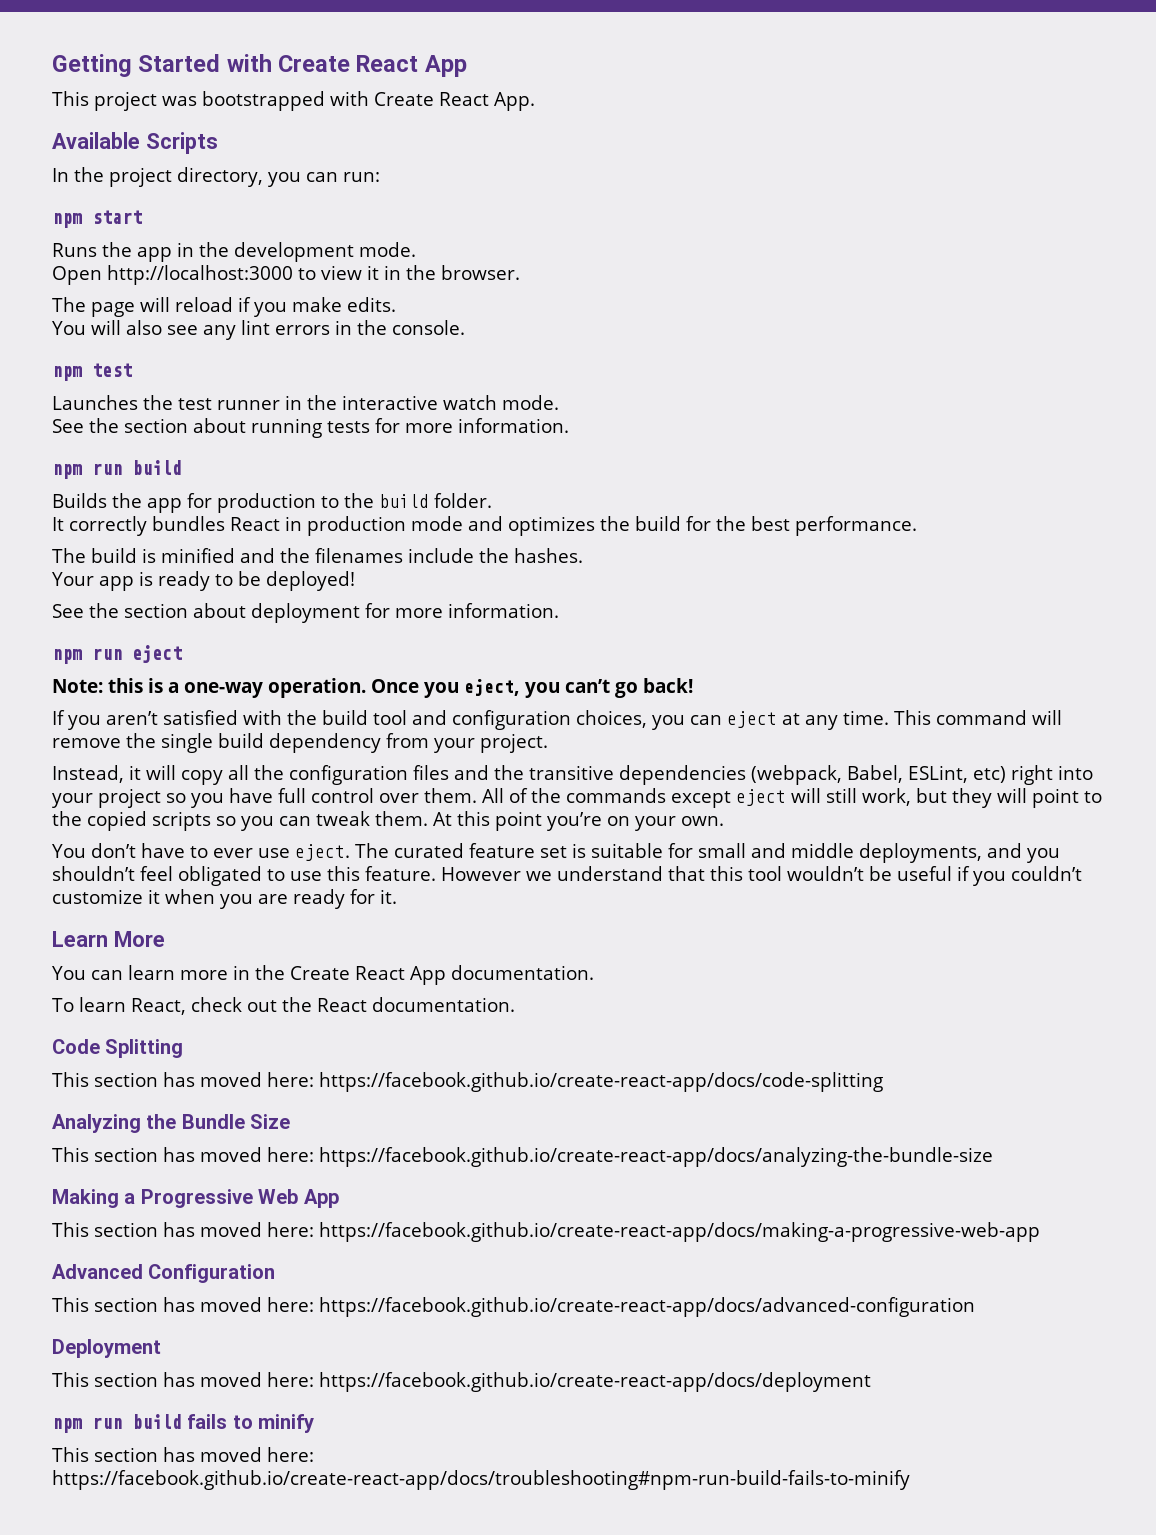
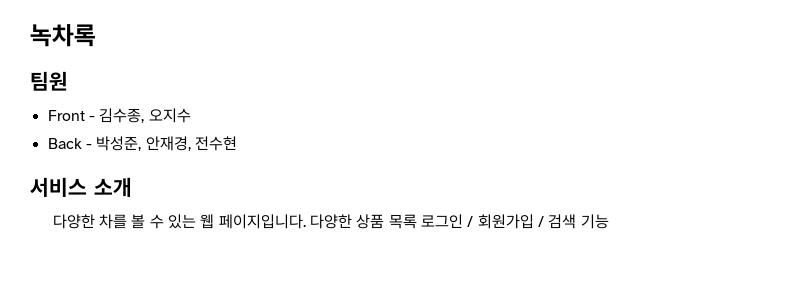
- Getting Started with Create React App
- This project was bootstrapped with Create React App.
- Available Scripts
- In the project directory, you can run:
- npm start
- Runs the app in the development mode.
- Open http://localhost:3000 to view it in the browser.
- The page will reload if you make edits.
- You will also see any lint errors in the console.
- npm test
- Launches the test runner in the interactive watch mode.
- See the section about running tests for more information.
- npm run build
- Builds the app for production to the build folder.
- It correctly bundles React in production mode and optimizes the build for the best performance.
- The build is minified and the filenames include the hashes.
- Your app is ready to be deployed!
- See the section about deployment for more information.
- npm run eject
- Note: this is a one-way operation. Once you eject, you can’t go back!
- If you aren’t satisfied with the build tool and configuration choices, you can eject at any time. This command will remove the single build dependency from your project.
- Instead, it will copy all the configuration files and the transitive dependencies (webpack, Babel, ESLint, etc) right into your project so you have full control over them. All of the commands except eject will still work, but they will point to the copied scripts so you can tweak them. At this point you’re on your own.
- You don’t have to ever use eject. The curated feature set is suitable for small and middle deployments, and you shouldn’t feel obligated to use this feature. However we understand that this tool wouldn’t be useful if you couldn’t customize it when you are ready for it.
- Learn More
- You can learn more in the Create React App documentation.
- To learn React, check out the React documentation.
- Code Splitting
- This section has moved here: https://facebook.github.io/create-react-app/docs/code-splitting
- Analyzing the Bundle Size
- This section has moved here: https://facebook.github.io/create-react-app/docs/analyzing-the-bundle-size
- Making a Progressive Web App
- This section has moved here: https://facebook.github.io/create-react-app/docs/making-a-progressive-web-app
- Advanced Configuration
- This section has moved here: https://facebook.github.io/create-react-app/docs/advanced-configuration
- Deployment
- This section has moved here: https://facebook.github.io/create-react-app/docs/deployment
- npm run build fails to minify
- This section has moved here: https://facebook.github.io/create-react-app/docs/troubleshooting#npm-run-build-fails-to-minify
+ 녹차록
+ 팀원
+ Front - 김수종, 오지수
+ Back - 박성준, 안재경, 전수현
+ 서비스 소개
+ 다양한 차를 볼 수 있는 웹 페이지입니다. 다양한 상품 목록 로그인 / 회원가입 / 검색 기능

